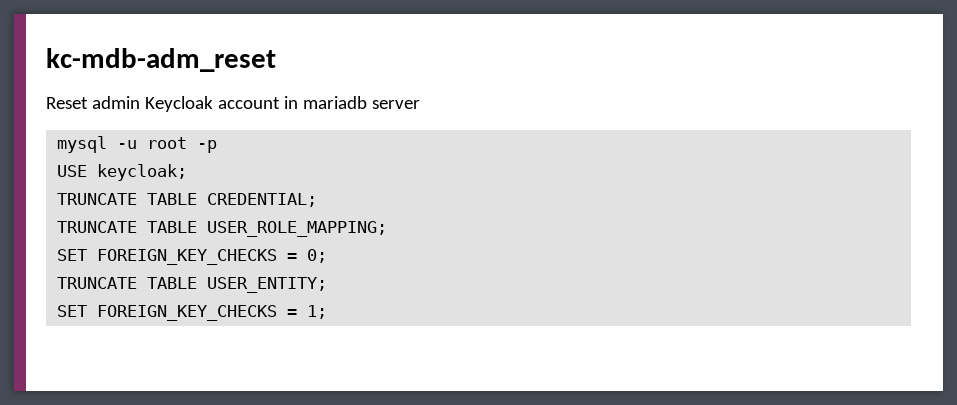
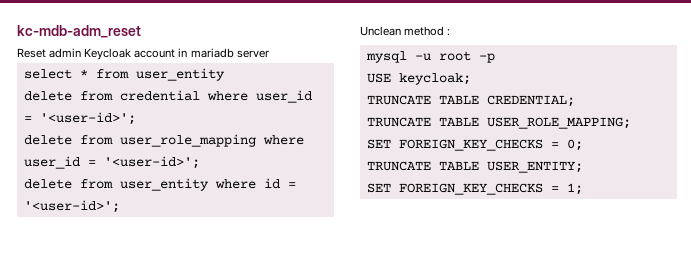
+ select * from user_entity
+ delete from credential where user_id = '<user-id>';
+ delete from user_role_mapping where user_id = '<user-id>';
+ delete from user_entity where id = '<user-id>';
+ Unclean method :

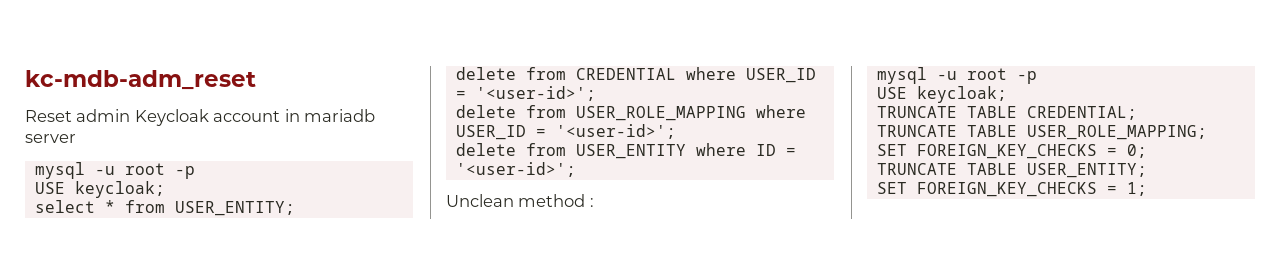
  Reset admin Keycloak account in mariadb server
+ mysql -u root -p
+ USE keycloak;
- select * from user_entity
- delete from credential where user_id = '<user-id>';
- delete from user_role_mapping where user_id = '<user-id>';
- delete from user_entity where id = '<user-id>';
+ select * from USER_ENTITY;
+ delete from CREDENTIAL where USER_ID = '<user-id>';
+ delete from USER_ROLE_MAPPING where USER_ID = '<user-id>';
+ delete from USER_ENTITY where ID = '<user-id>';

